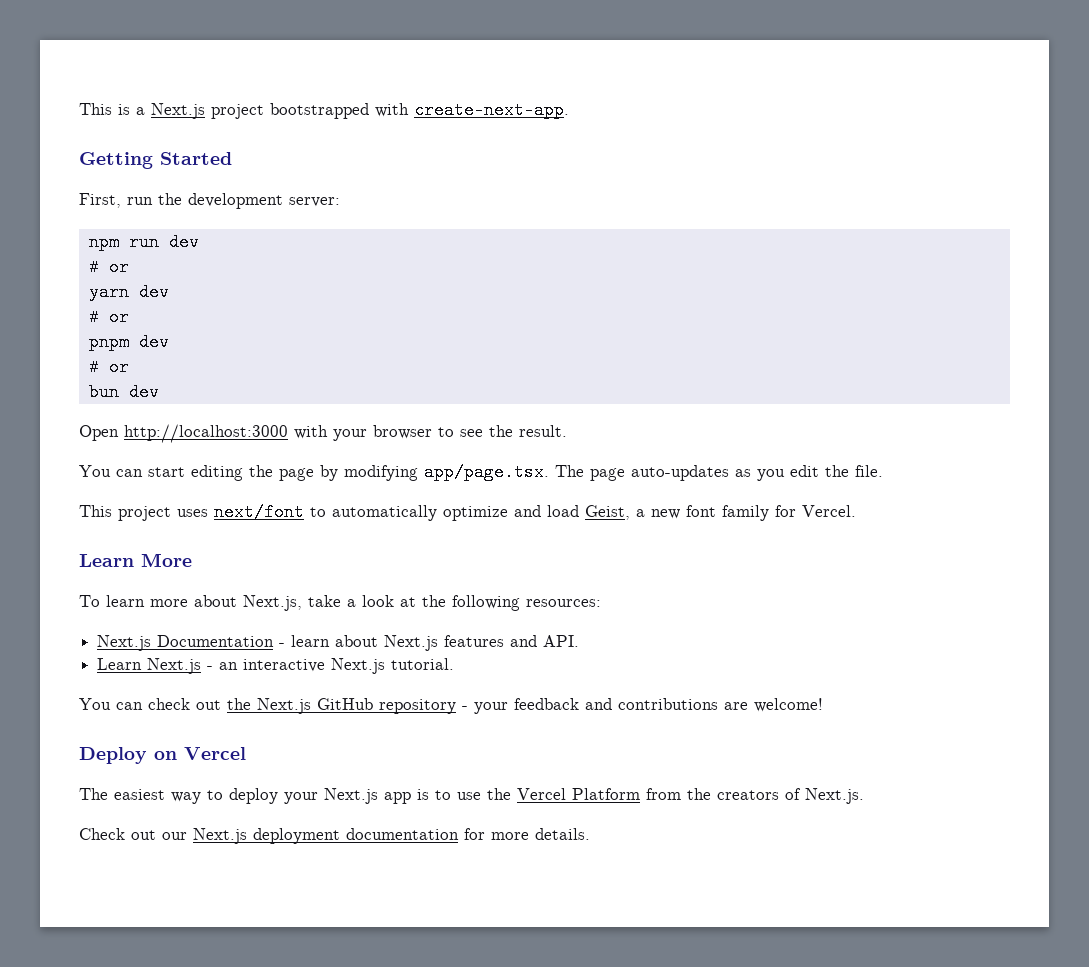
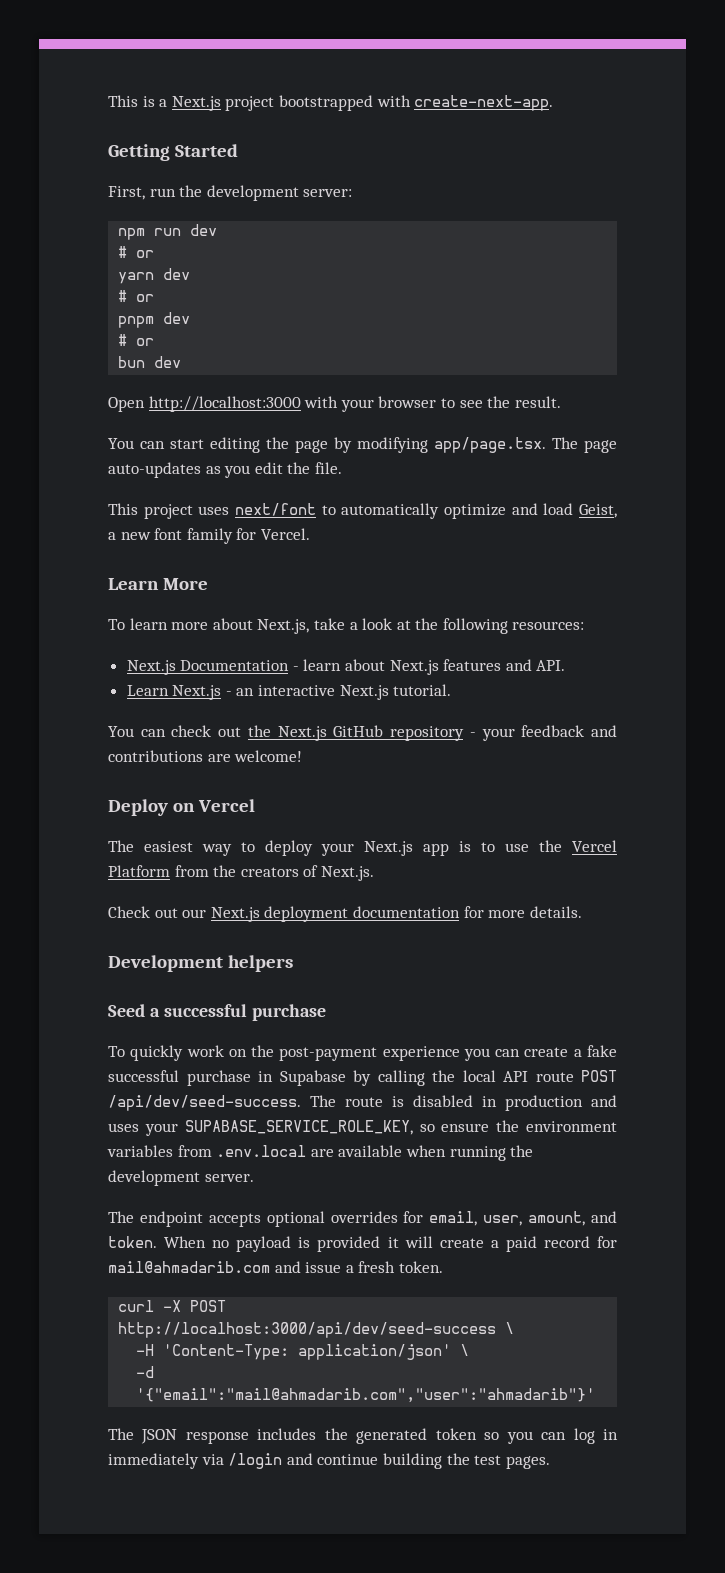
+ Development helpers
+ Seed a successful purchase
+ To quickly work on the post-payment experience you can create a fake successful purchase in Supabase by calling the local API route POST /api/dev/seed-success. The route is disabled in production and uses your SUPABASE_SERVICE_ROLE_KEY, so ensure the environment variables from .env.local are available when running the development server.
+ The endpoint accepts optional overrides for email, user, amount, and token. When no payload is provided it will create a paid record for mail@ahmadarib.com and issue a fresh token.
+ curl -X POST http://localhost:3000/api/dev/seed-success \
+ -H 'Content-Type: application/json' \
+ -d '{"email":"mail@ahmadarib.com","user":"ahmadarib"}'
+ The JSON response includes the generated token so you can log in immediately via /login and continue building the test pages.

